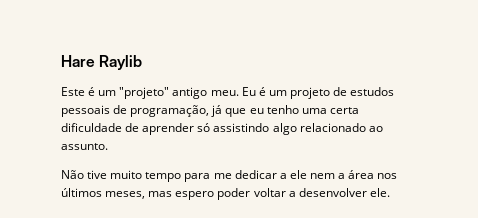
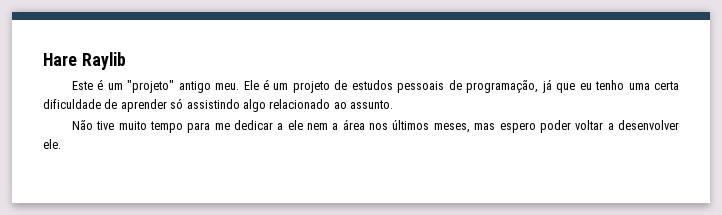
- Eu é um projeto de estudos pessoais de programação, já que eu tenho uma certa dificuldade de aprender só assistindo algo relacionado ao assunto.
+ Ele é um projeto de estudos pessoais de programação, já que eu tenho uma certa dificuldade de aprender só assistindo algo relacionado ao assunto.

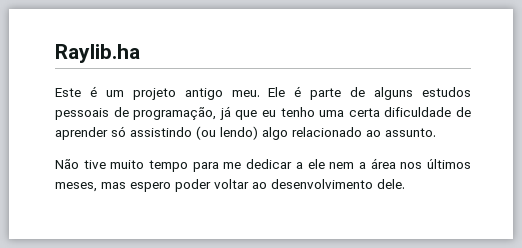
- Hare Raylib
+ Raylib.ha
- Este é um "projeto" antigo meu.
+ Este é um projeto antigo meu.
- Ele é um projeto de estudos pessoais de programação, já que eu tenho uma certa dificuldade de aprender só assistindo algo relacionado ao assunto.
+ Ele é parte de alguns estudos pessoais de programação, já que eu tenho uma certa dificuldade de aprender só assistindo (ou lendo) algo relacionado ao assunto.
- Não tive muito tempo para me dedicar a ele nem a área nos últimos meses, mas espero poder voltar a desenvolver ele.
+ Não tive muito tempo para me dedicar a ele nem a área nos últimos meses, mas espero poder voltar ao desenvolvimento dele.

